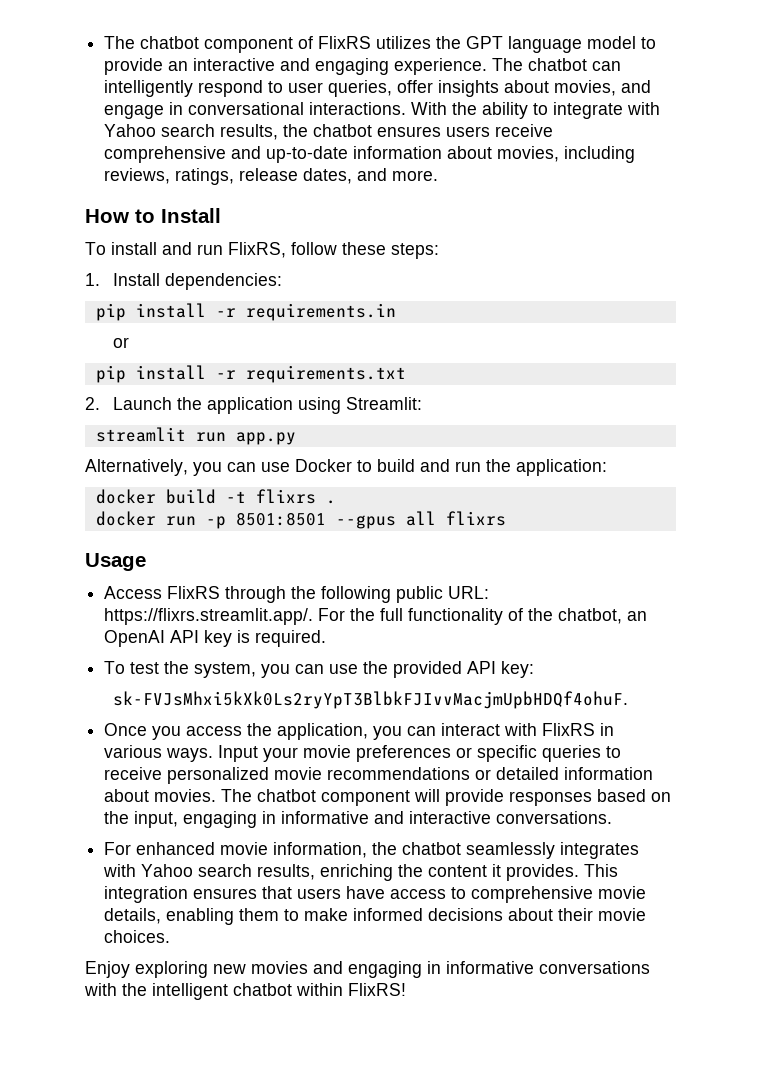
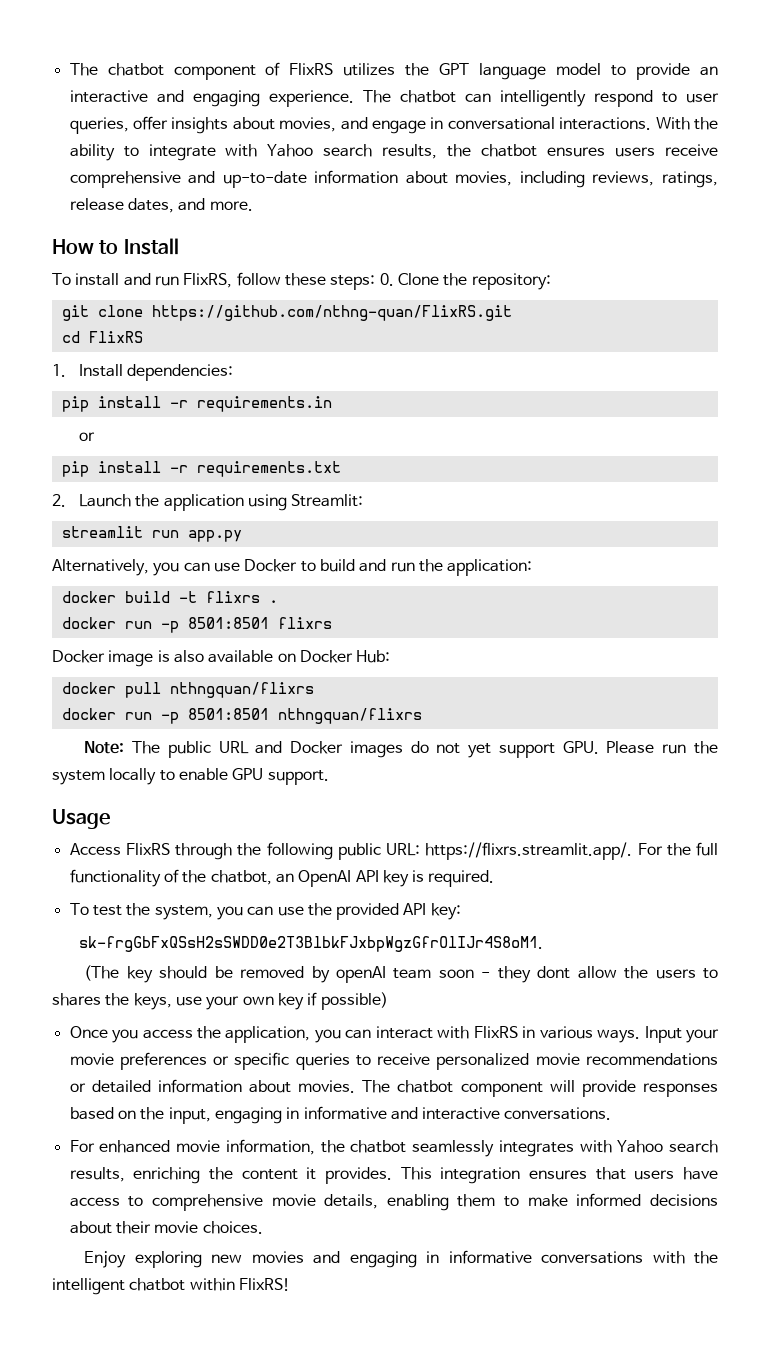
- To install and run FlixRS, follow these steps:
+ To install and run FlixRS, follow these steps: 0. Clone the repository:
+ git clone https://github.com/nthng-quan/FlixRS.git
+ cd FlixRS
- docker run -p 8501:8501 --gpus all flixrs
+ docker run -p 8501:8501 flixrs
+ Docker image is also available on Docker Hub:
+ docker pull nthngquan/flixrs
+ docker run -p 8501:8501 nthngquan/flixrs
+ Note: The public URL and Docker images do not yet support GPU. Please run the system locally to enable GPU support.
- 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.
+ 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.
+ (The key should be removed by openAI team soon - they dont allow the users to shares the keys, use your own key if possible)

